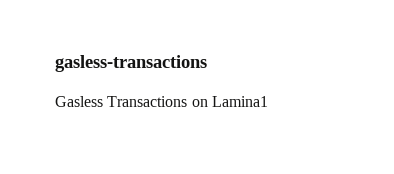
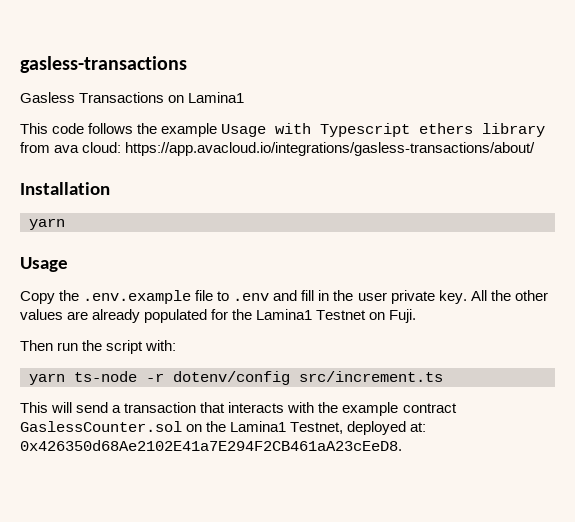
+ This code follows the example Usage with Typescript ethers library from ava cloud: https://app.avacloud.io/integrations/gasless-transactions/about/
+ Installation
+ yarn
+ Usage
+ Copy the .env.example file to .env and fill in the user private key. All the other values are already populated for the Lamina1 Testnet on Fuji.
+ Then run the script with:
+ yarn ts-node -r dotenv/config src/increment.ts
+ This will send a transaction that interacts with the example contract GaslessCounter.sol on the Lamina1 Testnet, deployed at: 0x426350d68Ae2102E41a7E294F2CB461aA23cEeD8.

